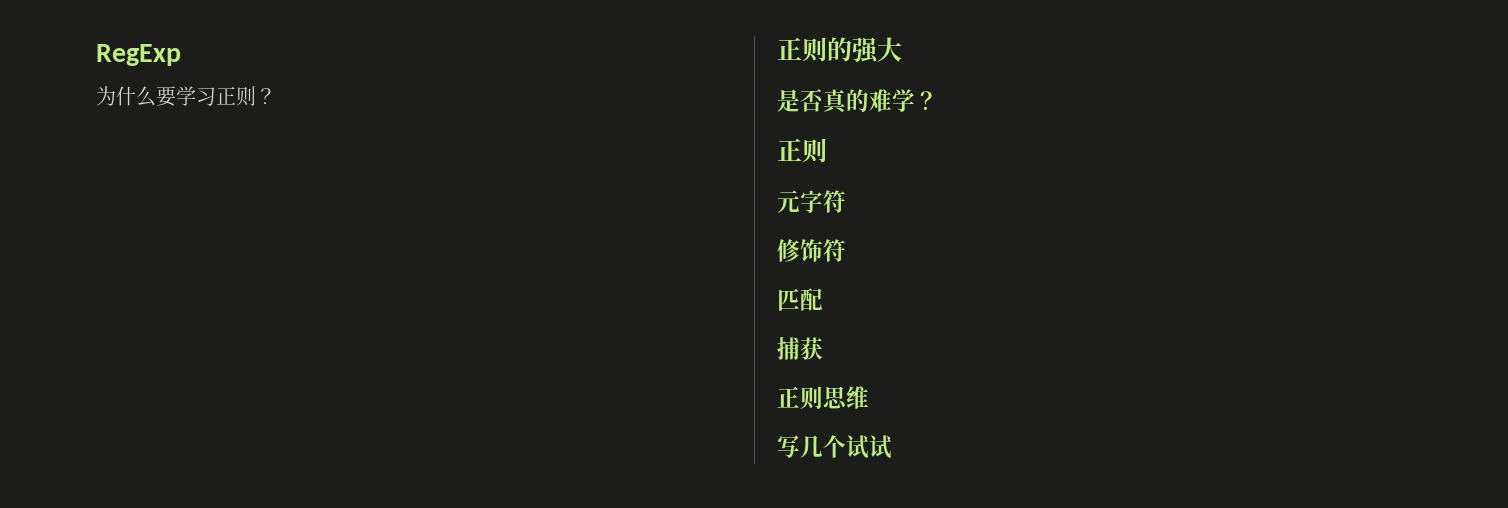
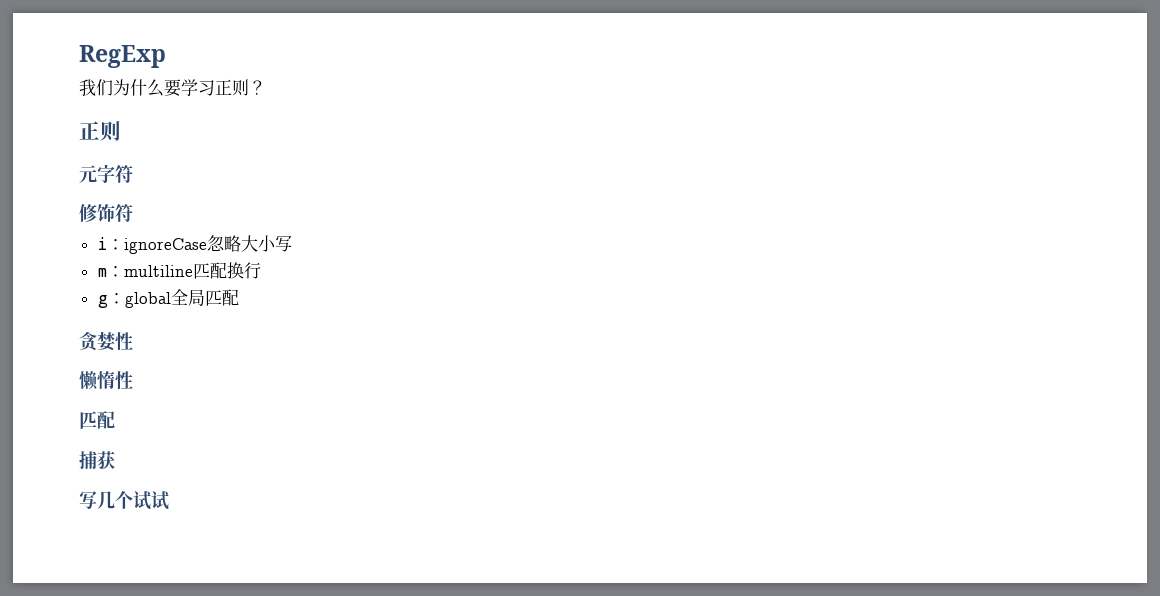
- 为什么要学习正则？
- 正则的强大
- 是否真的难学？
+ 我们为什么要学习正则？
  正则
  元字符
  修饰符
+ i：ignoreCase忽略大小写
+ m：multiline匹配换行
+ g：global全局匹配
+ 贪婪性
+ 懒惰性
- 正则思维

